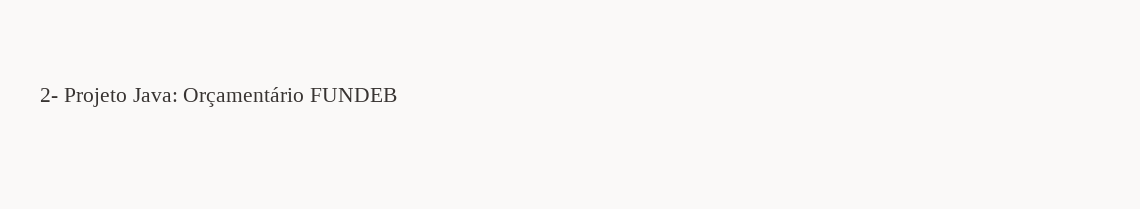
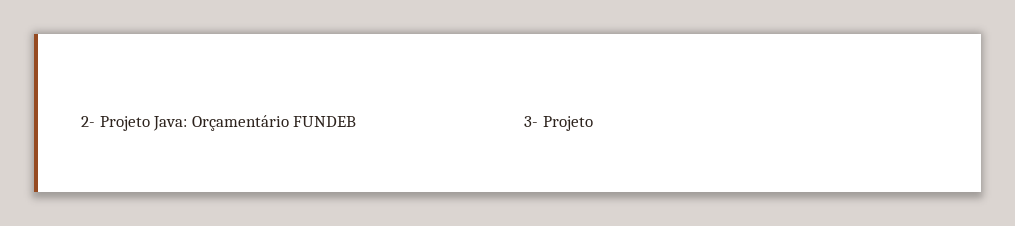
+ 3- Projeto

